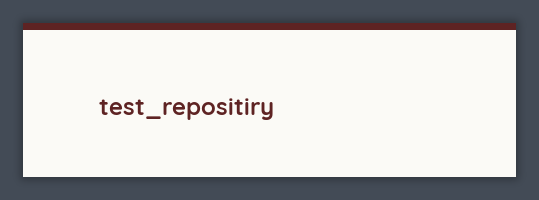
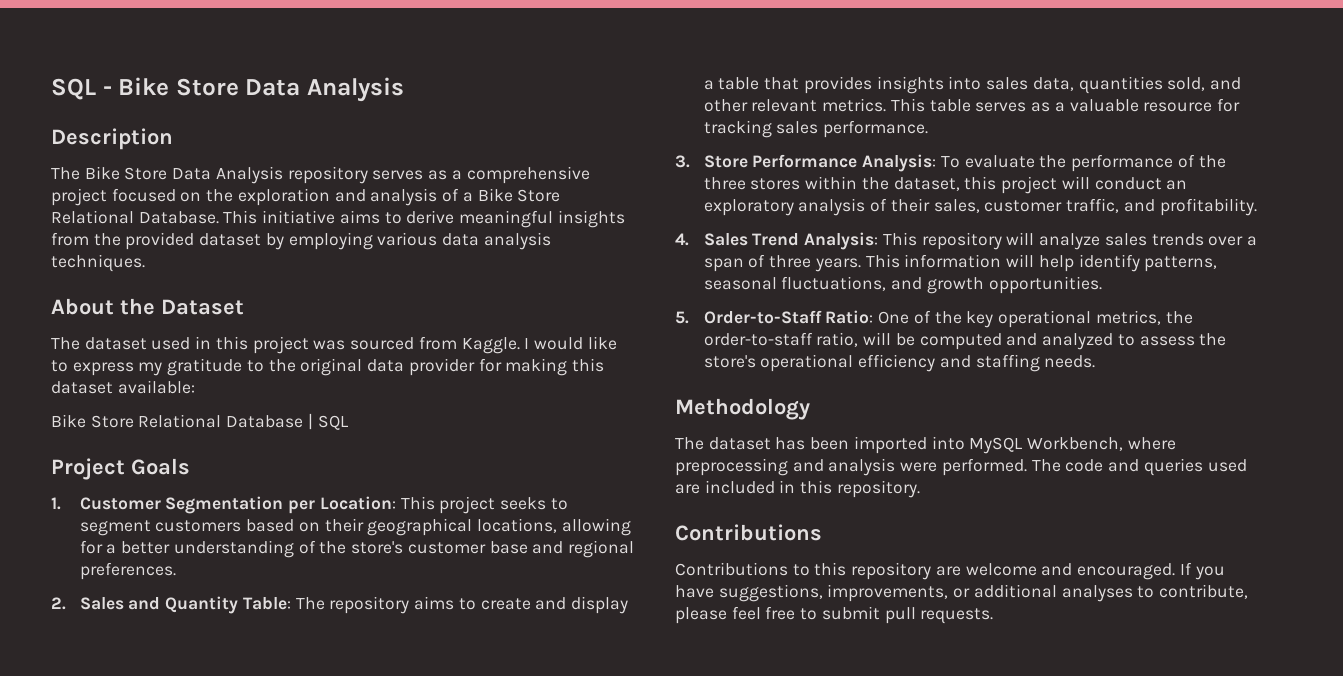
- test_repositiry
+ SQL - Bike Store Data Analysis
+ Description
+ The Bike Store Data Analysis repository serves as a comprehensive project focused on the exploration and analysis of a Bike Store Relational Database. This initiative aims to derive meaningful insights from the provided dataset by employing various data analysis techniques.
+ About the Dataset
+ The dataset used in this project was sourced from Kaggle. I would like to express my gratitude to the original data provider for making this dataset available:
+ Bike Store Relational Database | SQL
+ Project Goals
+ 1. Customer Segmentation per Location: This project seeks to segment customers based on their geographical locations, allowing for a better understanding of the store's customer base and regional preferences.
+ 2. Sales and Quantity Table: The repository aims to create and display a table that provides insights into sales data, quantities sold, and other relevant metrics. This table serves as a valuable resource for tracking sales performance.
+ 3. Store Performance Analysis: To evaluate the performance of the three stores within the dataset, this project will conduct an exploratory analysis of their sales, customer traffic, and profitability.
+ 4. Sales Trend Analysis: This repository will analyze sales trends over a span of three years. This information will help identify patterns, seasonal fluctuations, and growth opportunities.
+ 5. Order-to-Staff Ratio: One of the key operational metrics, the order-to-staff ratio, will be computed and analyzed to assess the store's operational efficiency and staffing needs.
+ Methodology
+ The dataset has been imported into MySQL Workbench, where preprocessing and analysis were performed. The code and queries used are included in this repository.
+ Contributions
+ Contributions to this repository are welcome and encouraged. If you have suggestions, improvements, or additional analyses to contribute, please feel free to submit pull requests.

